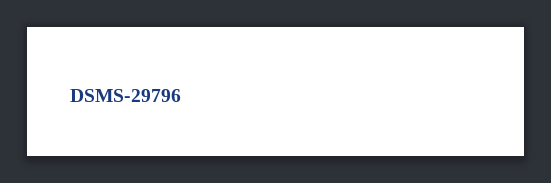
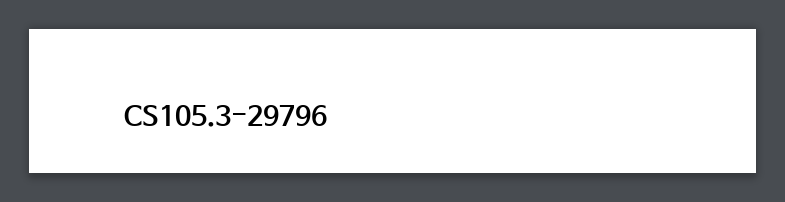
- DSMS-29796
+ CS105.3-29796

